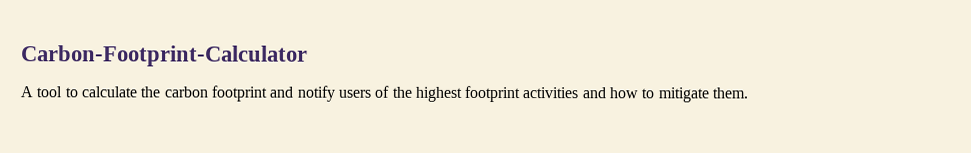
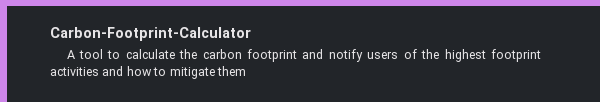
- A tool to calculate the carbon footprint and notify users of the highest footprint activities and how to mitigate them.
+ A tool to calculate the carbon footprint and notify users of the highest footprint activities and how to mitigate them

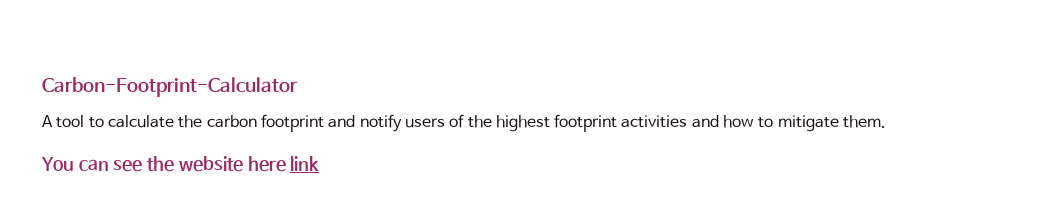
- A tool to calculate the carbon footprint and notify users of the highest footprint activities and how to mitigate them
+ A tool to calculate the carbon footprint and notify users of the highest footprint activities and how to mitigate them.
+ You can see the website here link

